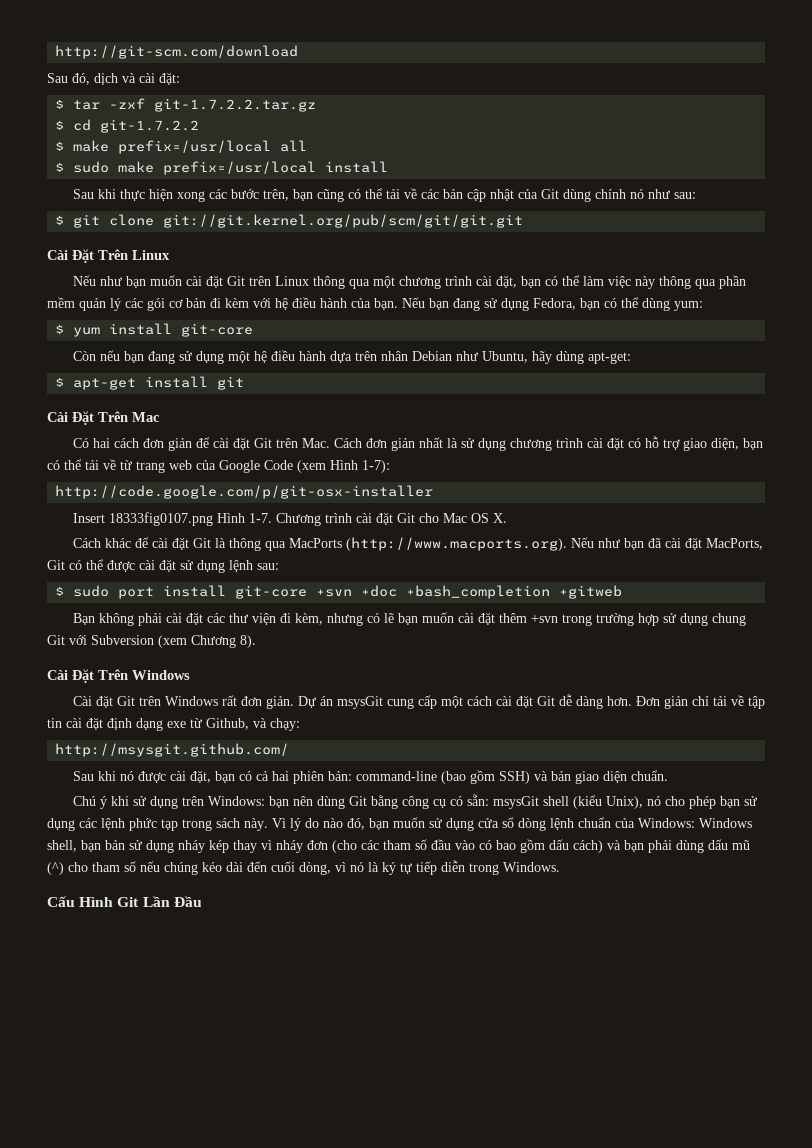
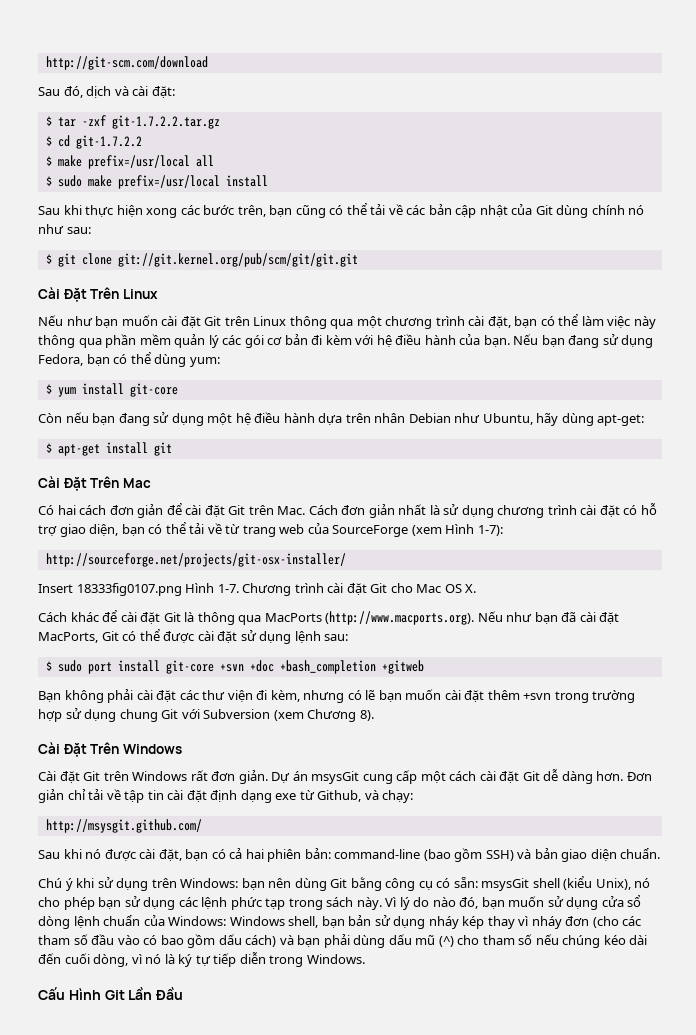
- Có hai cách đơn giản để cài đặt Git trên Mac. Cách đơn giản nhất là sử dụng chương trình cài đặt có hỗ trợ giao diện, bạn có thể tải về từ trang web của Google Code (xem Hình 1-7):
+ Có hai cách đơn giản để cài đặt Git trên Mac. Cách đơn giản nhất là sử dụng chương trình cài đặt có hỗ trợ giao diện, bạn có thể tải về từ trang web của SourceForge (xem Hình 1-7):
- http://code.google.com/p/git-osx-installer
+ http://sourceforge.net/projects/git-osx-installer/

